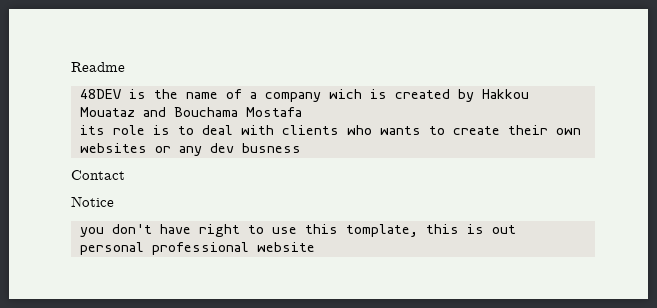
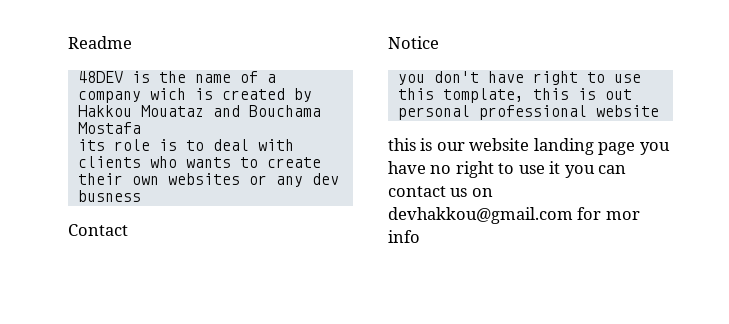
+ this is our website landing page you have no right to use it you can contact us on devhakkou@gmail.com for mor info

